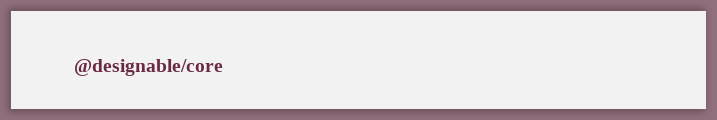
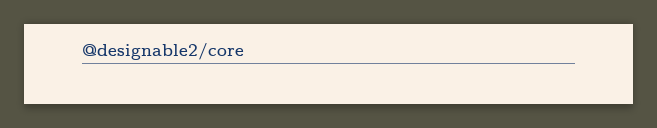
- @designable/core
+ @designable2/core

